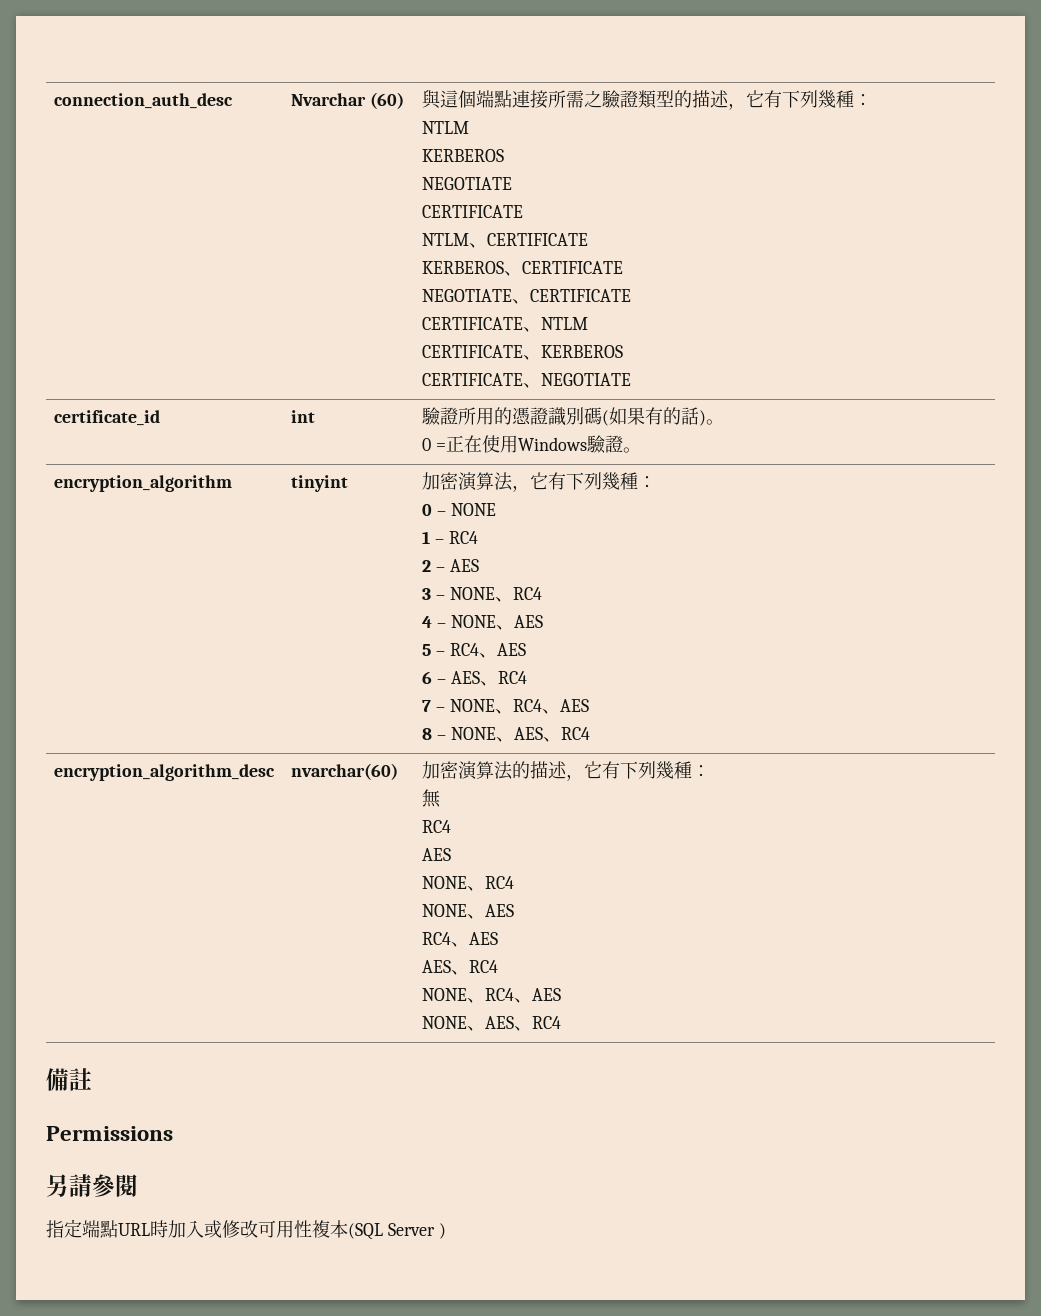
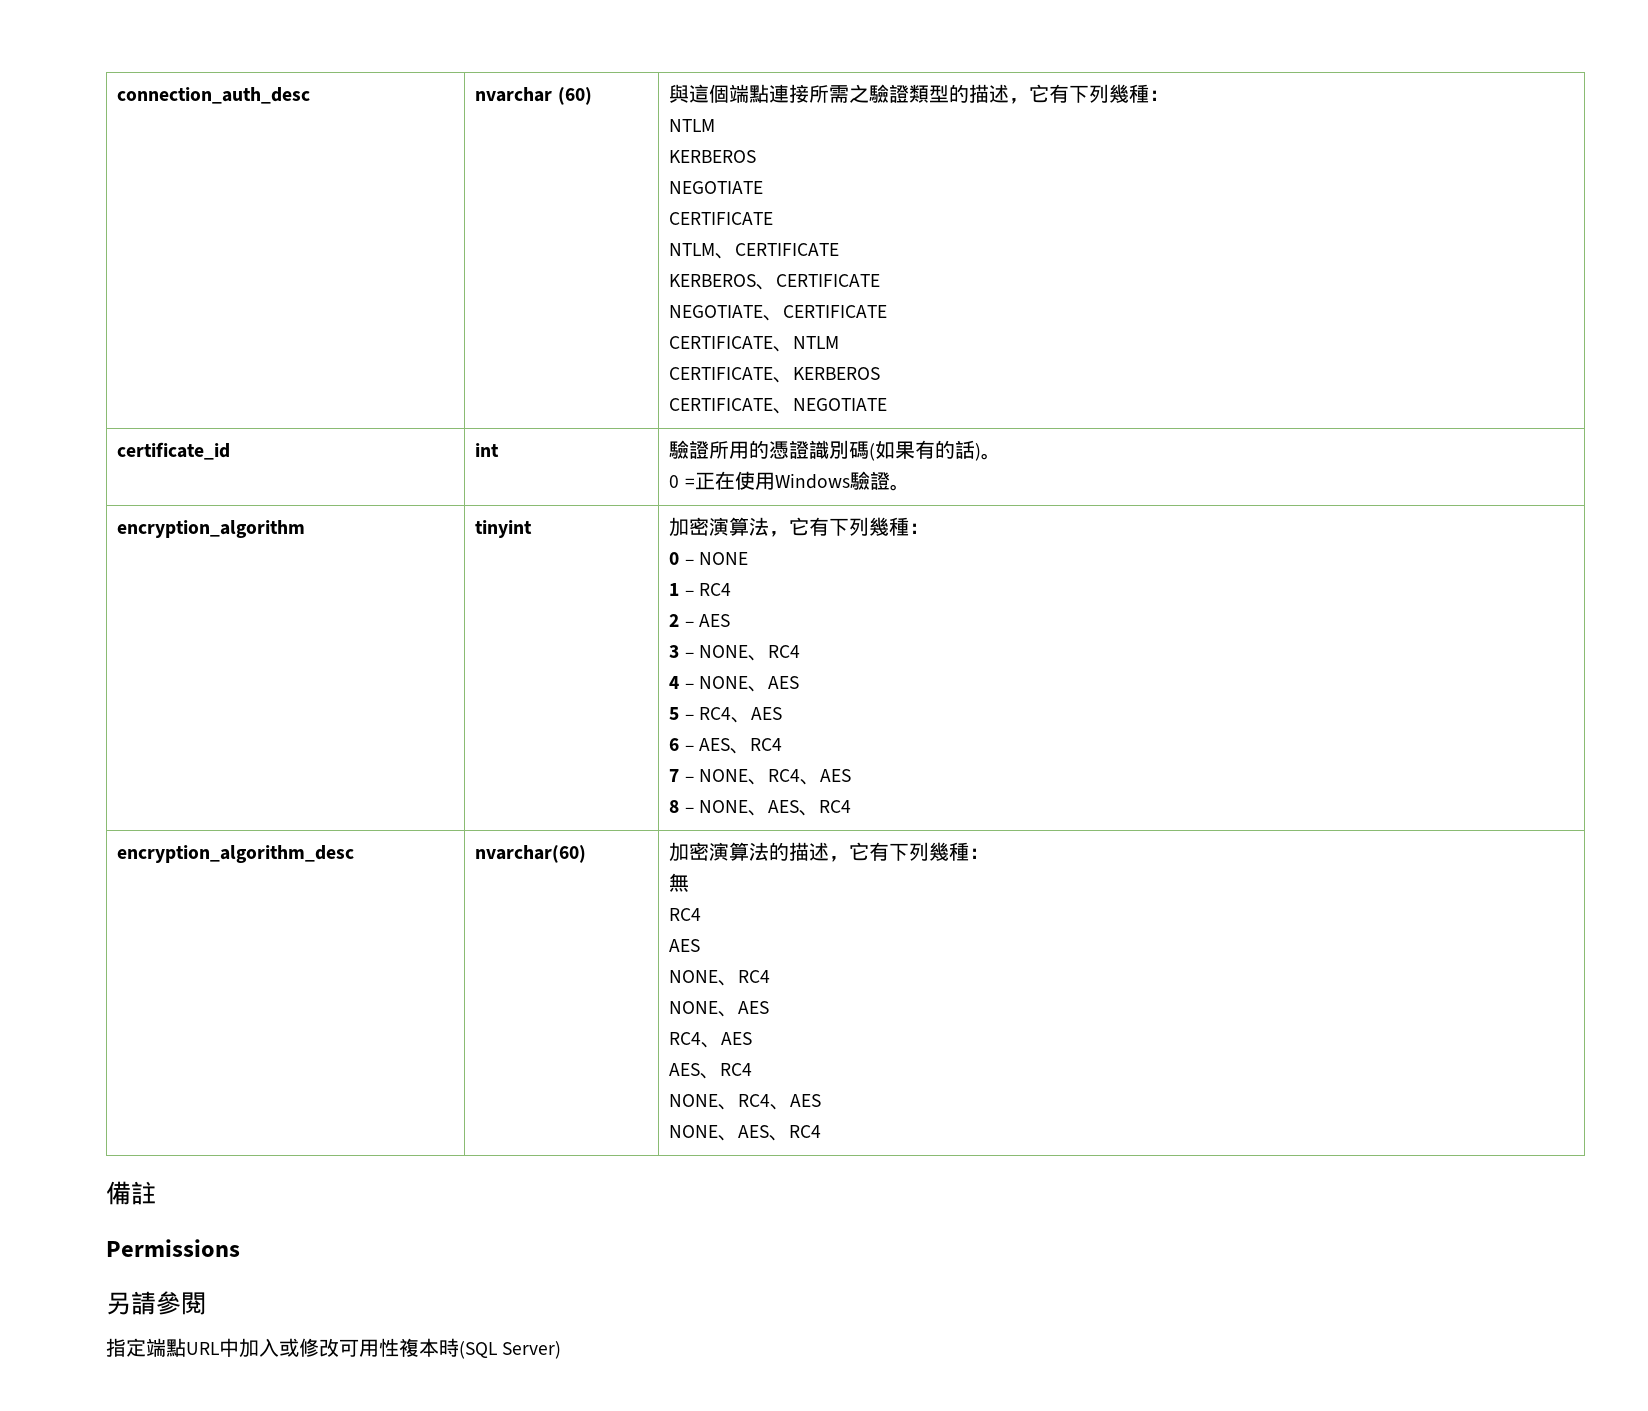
- connection_auth_desc | Nvarchar (60) | 與這個端點連接所需之驗證類型的描述，它有下列幾種：
+ connection_auth_desc | nvarchar (60) | 與這個端點連接所需之驗證類型的描述，它有下列幾種：
- 指定端點URL時加入或修改可用性複本(SQL Server )
+ 指定端點URL中加入或修改可用性複本時(SQL Server)

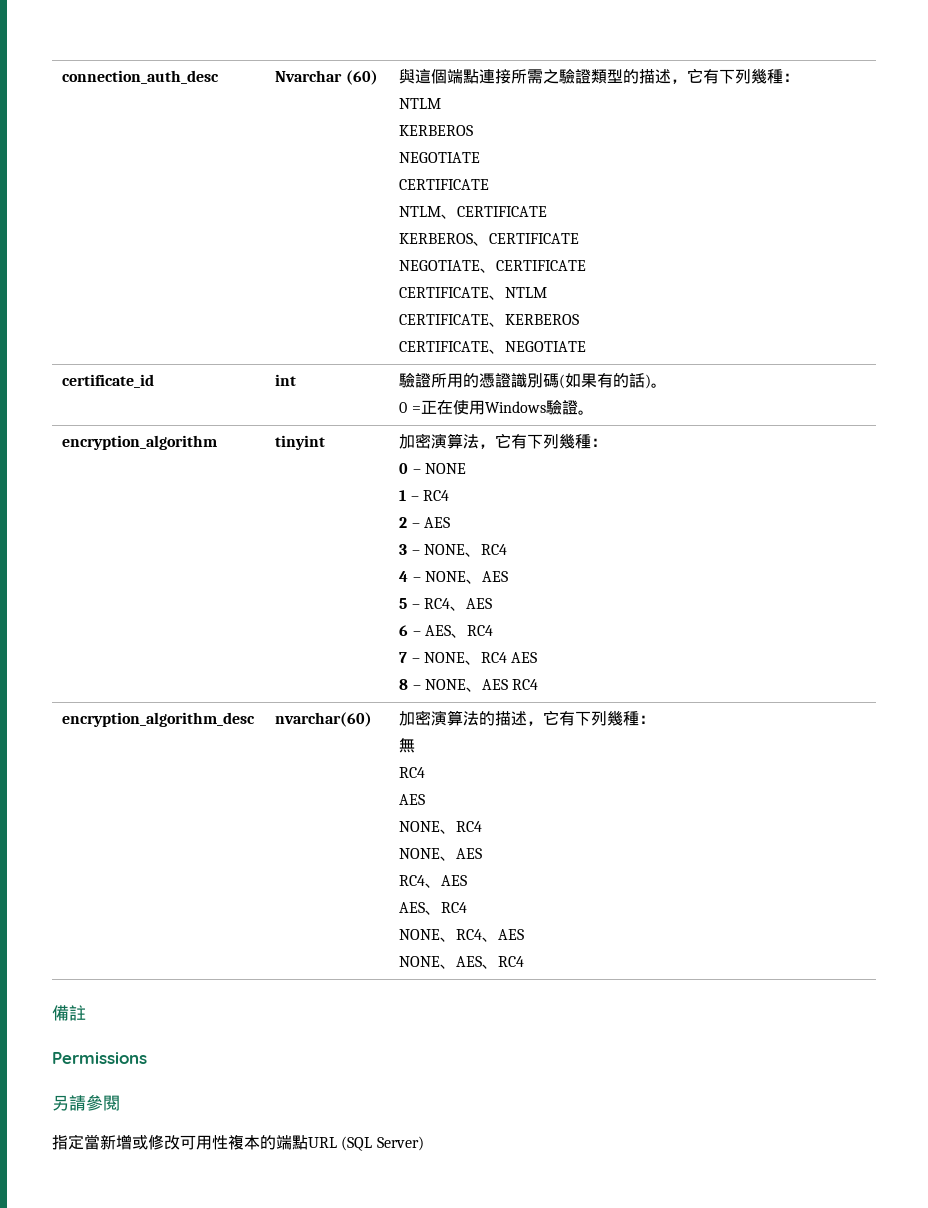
- connection_auth_desc | nvarchar (60) | 與這個端點連接所需之驗證類型的描述，它有下列幾種：
+ connection_auth_desc | Nvarchar (60) | 與這個端點連接所需之驗證類型的描述，它有下列幾種：
- 7 – NONE、RC4、AES
+ 7 – NONE、RC4 AES
- 8 – NONE、AES、RC4
+ 8 – NONE、AES RC4
- 指定端點URL中加入或修改可用性複本時(SQL Server)
+ 指定當新增或修改可用性複本的端點URL (SQL Server)

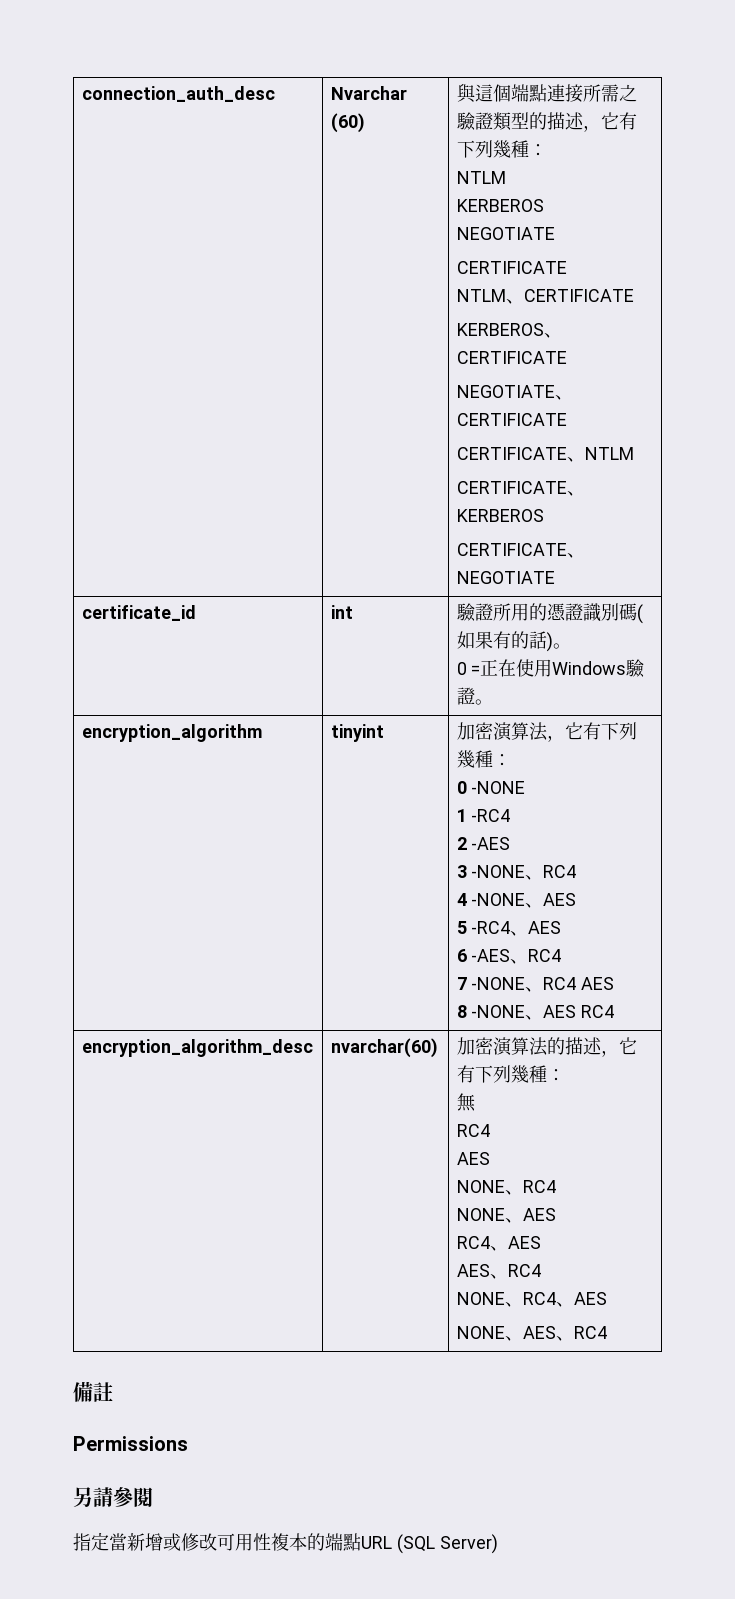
- 0 – NONE
- 1 – RC4
+ 0 -NONE
+ 1 -RC4
- 2 – AES
+ 2 -AES
- 3 – NONE、RC4
+ 3 -NONE、RC4
- 4 – NONE、AES
+ 4 -NONE、AES
- 5 – RC4、AES
+ 5 -RC4、AES
- 6 – AES、RC4
+ 6 -AES、RC4
- 7 – NONE、RC4 AES
+ 7 -NONE、RC4 AES
- 8 – NONE、AES RC4
+ 8 -NONE、AES RC4

